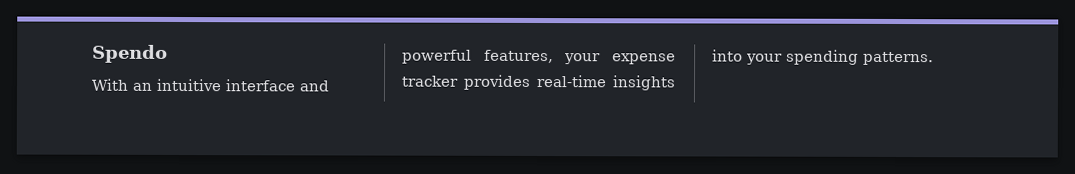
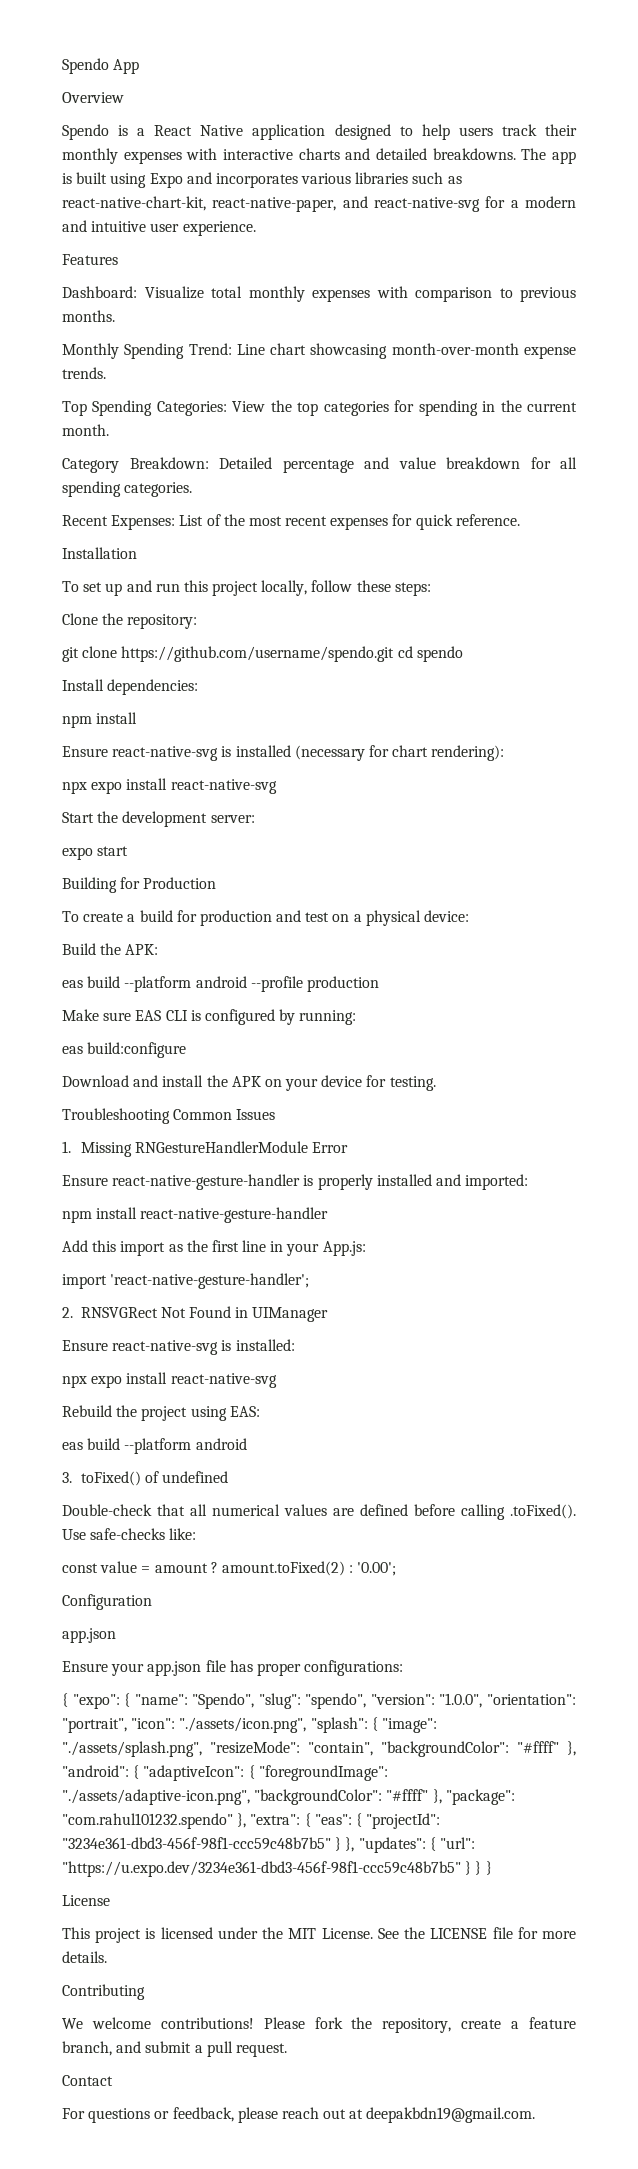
- Spendo
- With an intuitive interface and powerful features, your expense tracker provides real-time insights into your spending patterns.
+ Spendo App
+ Overview
+ Spendo is a React Native application designed to help users track their monthly expenses with interactive charts and detailed breakdowns. The app is built using Expo and incorporates various libraries such as react-native-chart-kit, react-native-paper, and react-native-svg for a modern and intuitive user experience.
+ Features
+ Dashboard: Visualize total monthly expenses with comparison to previous months.
+ Monthly Spending Trend: Line chart showcasing month-over-month expense trends.
+ Top Spending Categories: View the top categories for spending in the current month.
+ Category Breakdown: Detailed percentage and value breakdown for all spending categories.
+ Recent Expenses: List of the most recent expenses for quick reference.
+ Installation
+ To set up and run this project locally, follow these steps:
+ Clone the repository:
+ git clone https://github.com/username/spendo.git cd spendo
+ Install dependencies:
+ npm install
+ Ensure react-native-svg is installed (necessary for chart rendering):
+ npx expo install react-native-svg
+ Start the development server:
+ expo start
+ Building for Production
+ To create a build for production and test on a physical device:
+ Build the APK:
+ eas build --platform android --profile production
+ Make sure EAS CLI is configured by running:
+ eas build:configure
+ Download and install the APK on your device for testing.
+ Troubleshooting Common Issues
+ 1. Missing RNGestureHandlerModule Error
+ Ensure react-native-gesture-handler is properly installed and imported:
+ npm install react-native-gesture-handler
+ Add this import as the first line in your App.js:
+ import 'react-native-gesture-handler';
+ 2. RNSVGRect Not Found in UIManager
+ Ensure react-native-svg is installed:
+ npx expo install react-native-svg
+ Rebuild the project using EAS:
+ eas build --platform android
+ 3. toFixed() of undefined
+ Double-check that all numerical values are defined before calling .toFixed(). Use safe-checks like:
+ const value = amount ? amount.toFixed(2) : '0.00';
+ Configuration
+ app.json
+ Ensure your app.json file has proper configurations:
+ { "expo": { "name": "Spendo", "slug": "spendo", "version": "1.0.0", "orientation": "portrait", "icon": "./assets/icon.png", "splash": { "image": "./assets/splash.png", "resizeMode": "contain", "backgroundColor": "#ffff" }, "android": { "adaptiveIcon": { "foregroundImage": "./assets/adaptive-icon.png", "backgroundColor": "#ffff" }, "package": "com.rahul101232.spendo" }, "extra": { "eas": { "projectId": "3234e361-dbd3-456f-98f1-ccc59c48b7b5" } }, "updates": { "url": "https://u.expo.dev/3234e361-dbd3-456f-98f1-ccc59c48b7b5" } } }
+ License
+ This project is licensed under the MIT License. See the LICENSE file for more details.
+ Contributing
+ We welcome contributions! Please fork the repository, create a feature branch, and submit a pull request.
+ Contact
+ For questions or feedback, please reach out at deepakbdn19@gmail.com.

